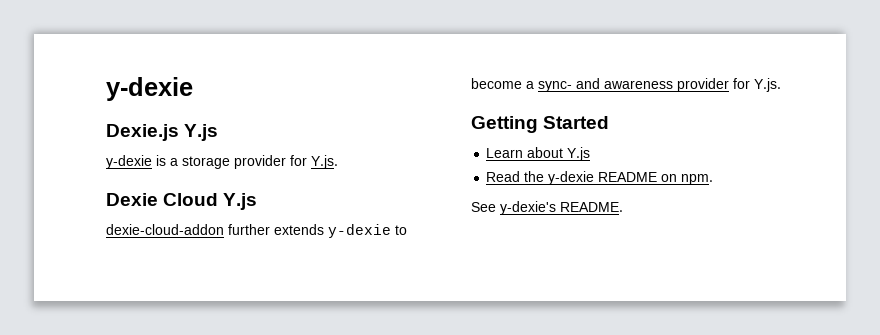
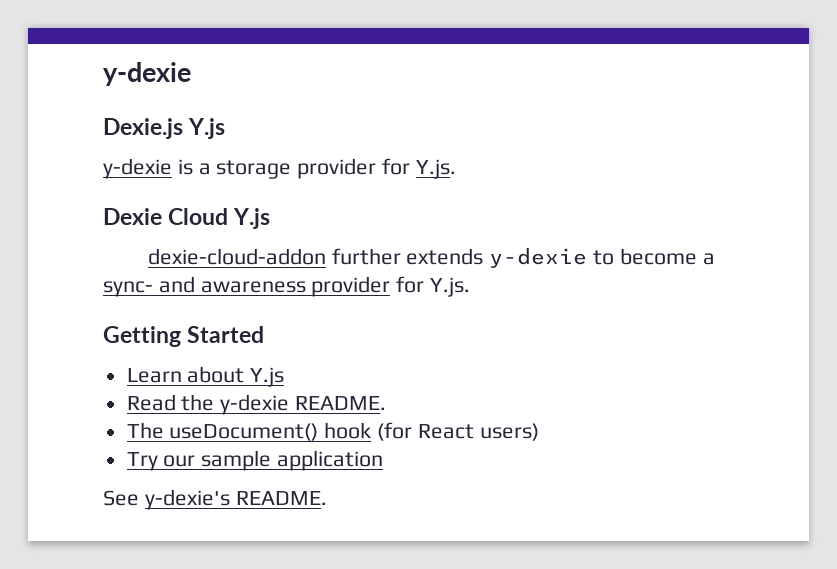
- Read the y-dexie README on npm.
+ Read the y-dexie README.
+ The useDocument() hook (for React users)
+ Try our sample application

